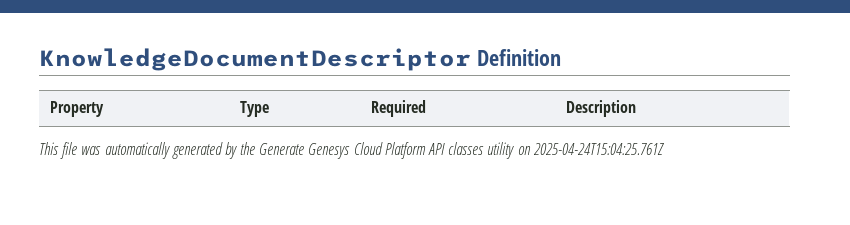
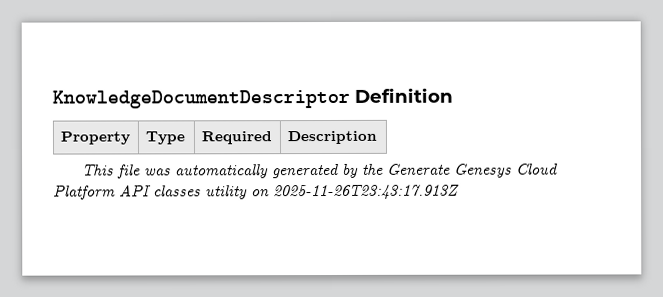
- This file was automatically generated by the Generate Genesys Cloud Platform API classes utility on 2025-04-24T15:04:25.761Z
+ This file was automatically generated by the Generate Genesys Cloud Platform API classes utility on 2025-11-26T23:43:17.913Z

